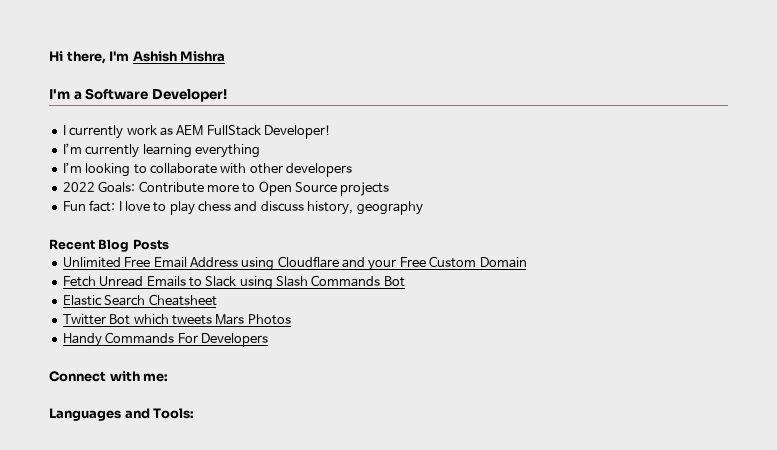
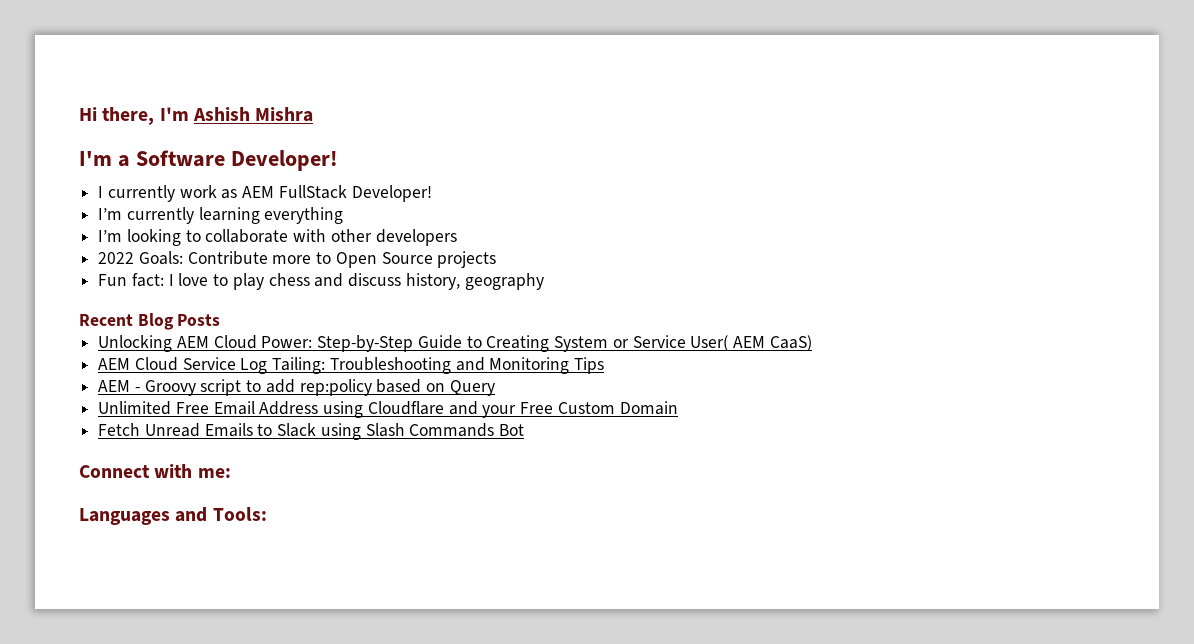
+ Unlocking AEM Cloud Power: Step-by-Step Guide to Creating System or Service User( AEM CaaS)
+ AEM Cloud Service Log Tailing: Troubleshooting and Monitoring Tips
+ AEM - Groovy script to add rep:policy based on Query
- Elastic Search Cheatsheet
- Twitter Bot which tweets Mars Photos
- Handy Commands For Developers

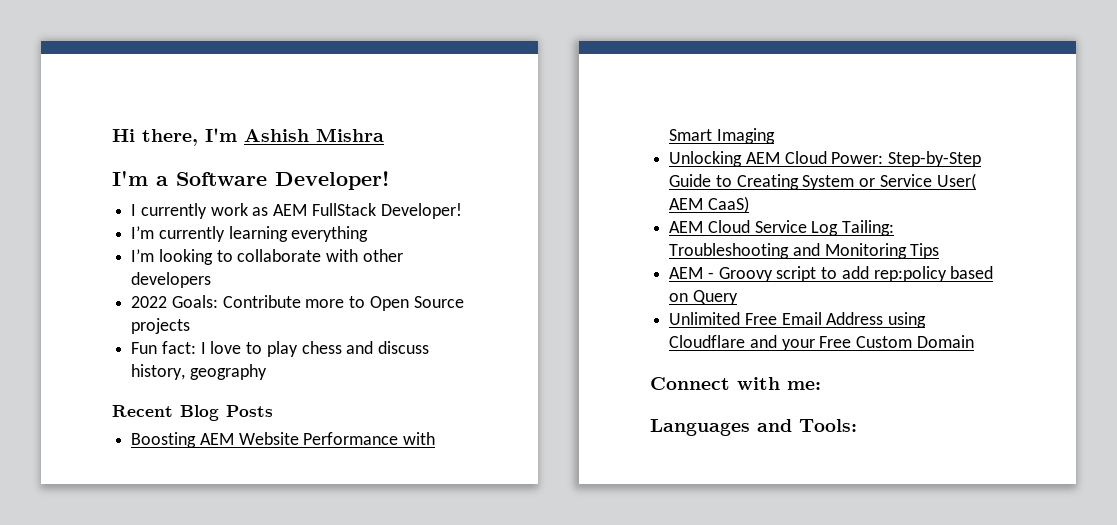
+ Boosting AEM Website Performance with Smart Imaging
- Fetch Unread Emails to Slack using Slash Commands Bot

